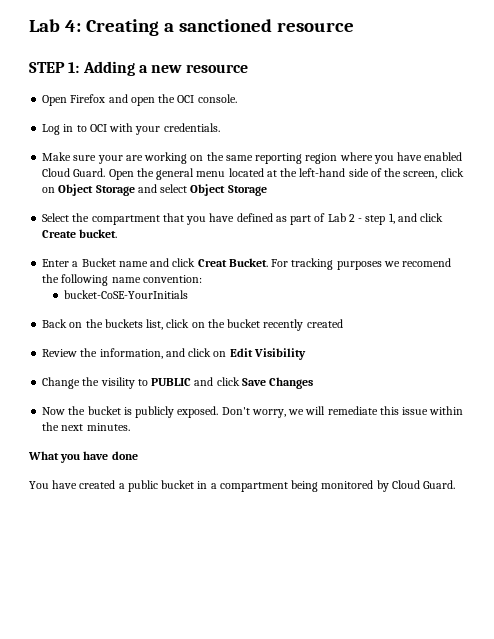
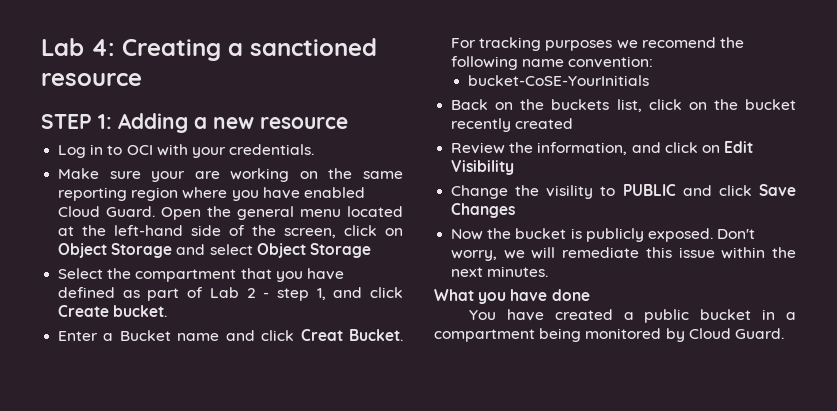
- Open Firefox and open the OCI console.

